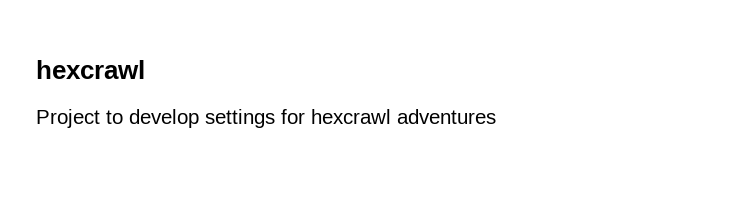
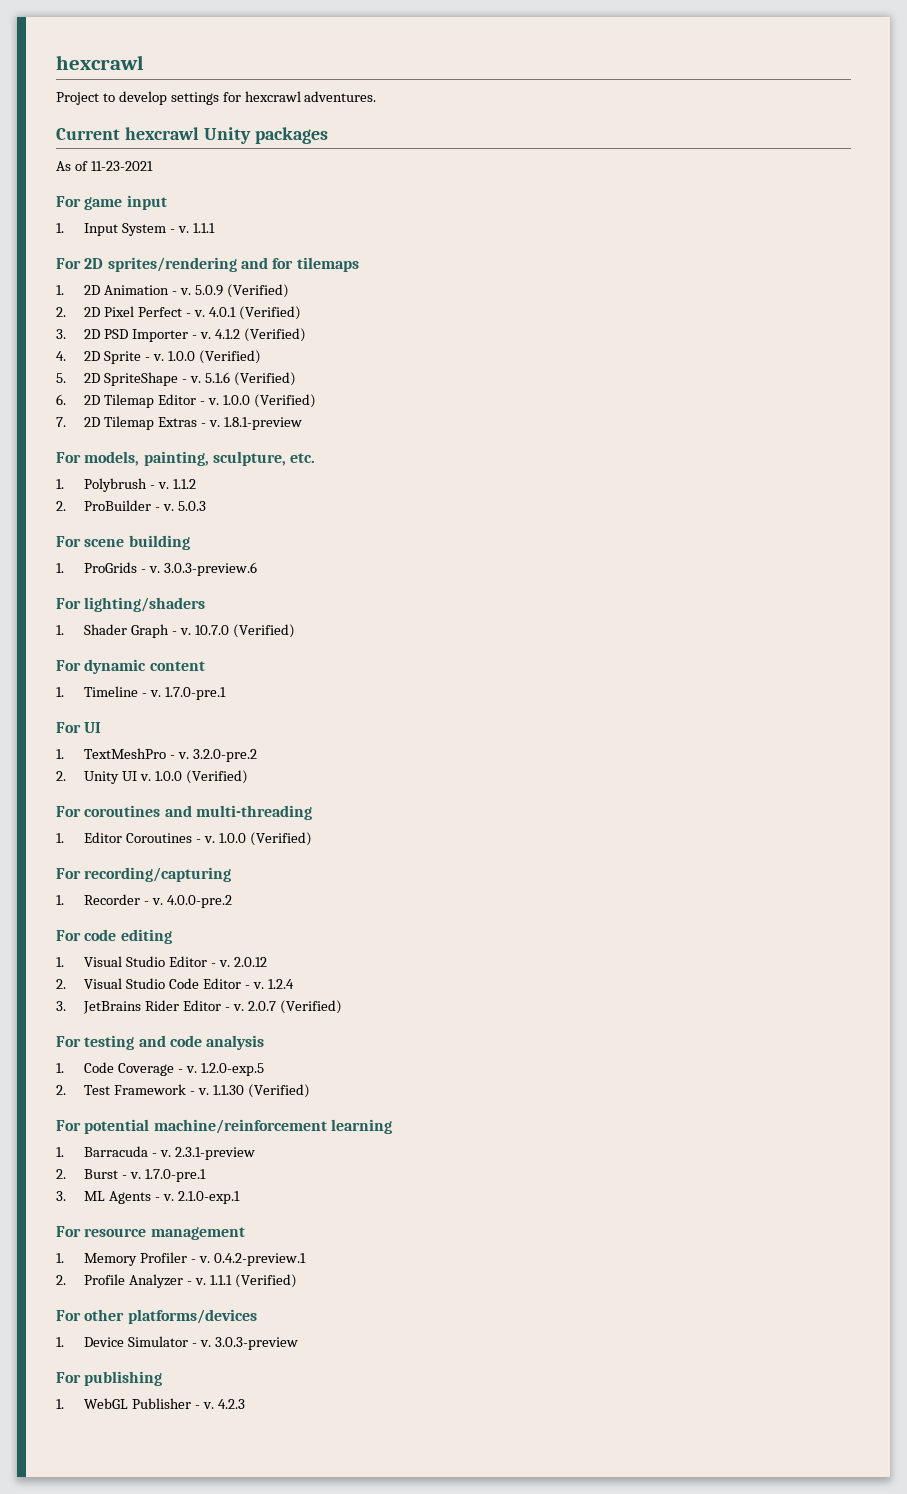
- Project to develop settings for hexcrawl adventures
+ Project to develop settings for hexcrawl adventures.
+ Current hexcrawl Unity packages
+ As of 11-23-2021
+ For game input
+ 1. Input System - v. 1.1.1
+ For 2D sprites/rendering and for tilemaps
+ 1. 2D Animation - v. 5.0.9 (Verified)
+ 2. 2D Pixel Perfect - v. 4.0.1 (Verified)
+ 3. 2D PSD Importer - v. 4.1.2 (Verified)
+ 4. 2D Sprite - v. 1.0.0 (Verified)
+ 5. 2D SpriteShape - v. 5.1.6 (Verified)
+ 6. 2D Tilemap Editor - v. 1.0.0 (Verified)
+ 7. 2D Tilemap Extras - v. 1.8.1-preview
+ For models, painting, sculpture, etc.
+ 1. Polybrush - v. 1.1.2
+ 2. ProBuilder - v. 5.0.3
+ For scene building
+ 1. ProGrids - v. 3.0.3-preview.6
+ For lighting/shaders
+ 1. Shader Graph - v. 10.7.0 (Verified)
+ For dynamic content
+ 1. Timeline - v. 1.7.0-pre.1
+ For UI
+ 1. TextMeshPro - v. 3.2.0-pre.2
+ 2. Unity UI v. 1.0.0 (Verified)
+ For coroutines and multi-threading
+ 1. Editor Coroutines - v. 1.0.0 (Verified)
+ For recording/capturing
+ 1. Recorder - v. 4.0.0-pre.2
+ For code editing
+ 1. Visual Studio Editor - v. 2.0.12
+ 2. Visual Studio Code Editor - v. 1.2.4
+ 3. JetBrains Rider Editor - v. 2.0.7 (Verified)
+ For testing and code analysis
+ 1. Code Coverage - v. 1.2.0-exp.5
+ 2. Test Framework - v. 1.1.30 (Verified)
+ For potential machine/reinforcement learning
+ 1. Barracuda - v. 2.3.1-preview
+ 2. Burst - v. 1.7.0-pre.1
+ 3. ML Agents - v. 2.1.0-exp.1
+ For resource management
+ 1. Memory Profiler - v. 0.4.2-preview.1
+ 2. Profile Analyzer - v. 1.1.1 (Verified)
+ For other platforms/devices
+ 1. Device Simulator - v. 3.0.3-preview
+ For publishing
+ 1. WebGL Publisher - v. 4.2.3

